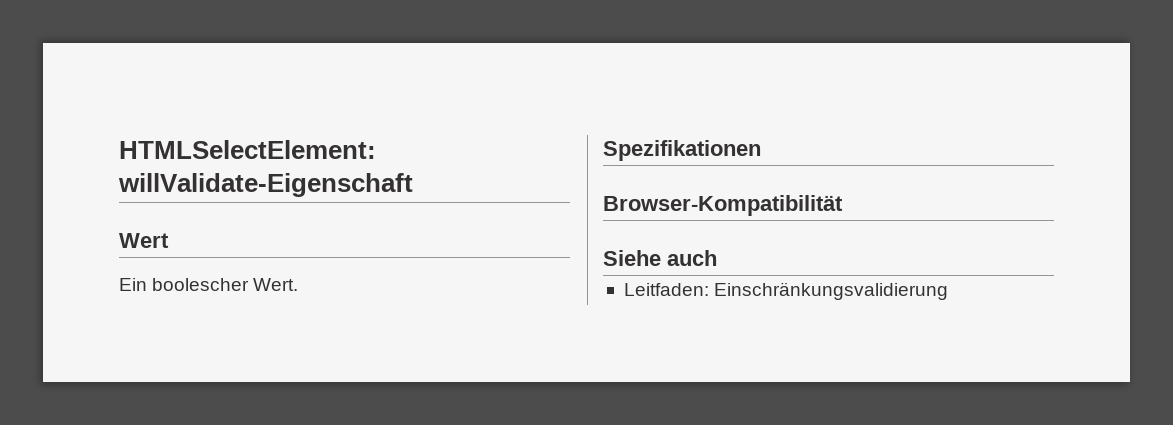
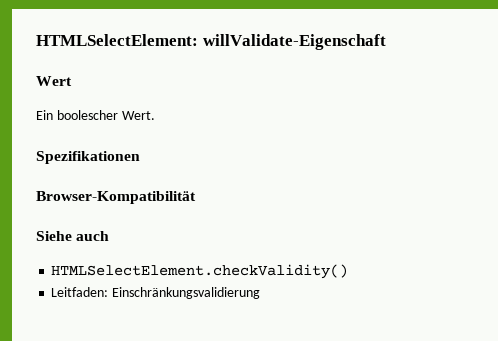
+ HTMLSelectElement.checkValidity()

